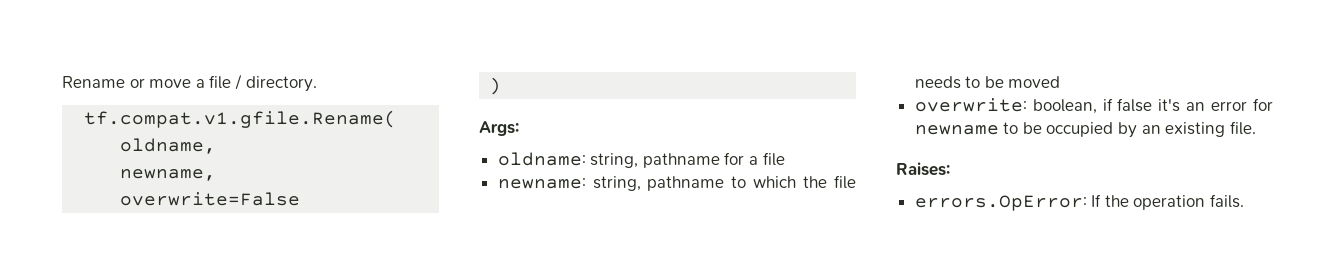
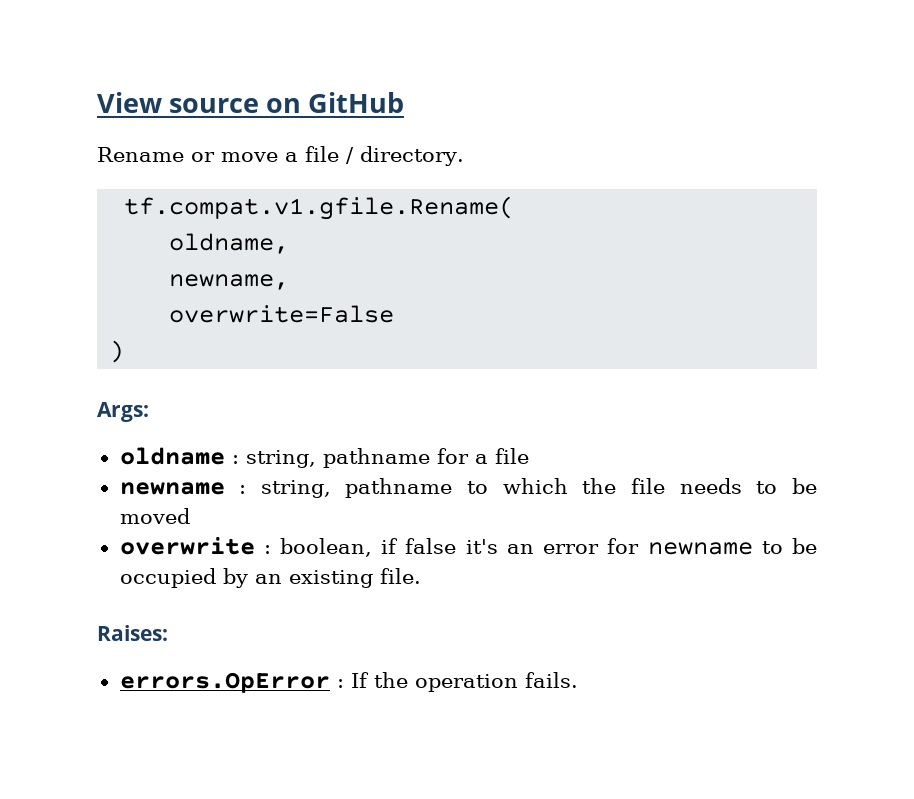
+ View source on GitHub
- oldname: string, pathname for a file
+ oldname : string, pathname for a file
- newname: string, pathname to which the file needs to be moved
+ newname : string, pathname to which the file needs to be moved
- overwrite: boolean, if false it's an error for newname to be occupied by an existing file.
+ overwrite : boolean, if false it's an error for newname to be occupied by an existing file.
- errors.OpError: If the operation fails.
+ errors.OpError : If the operation fails.

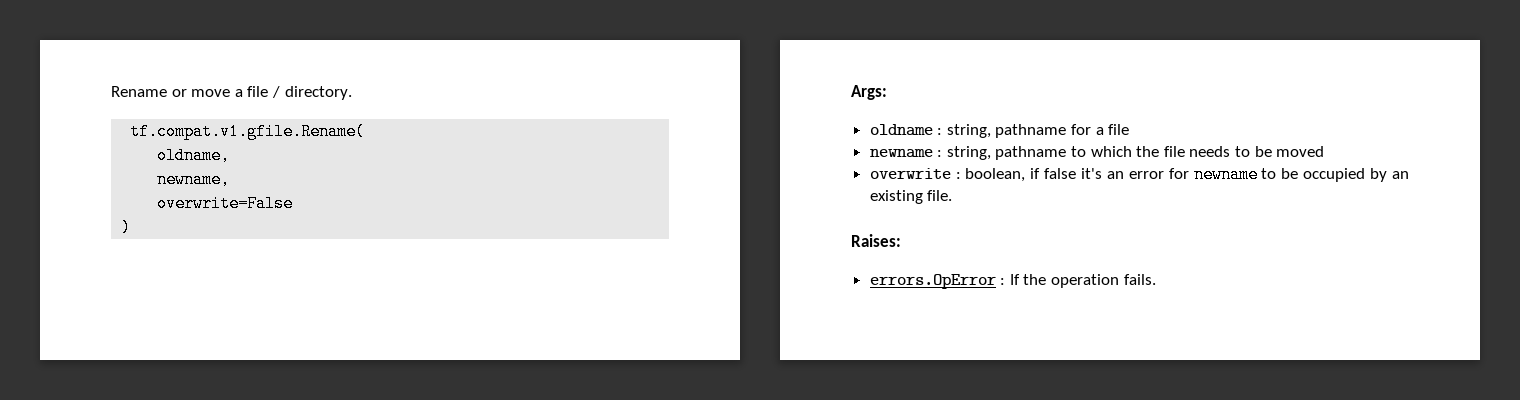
- View source on GitHub

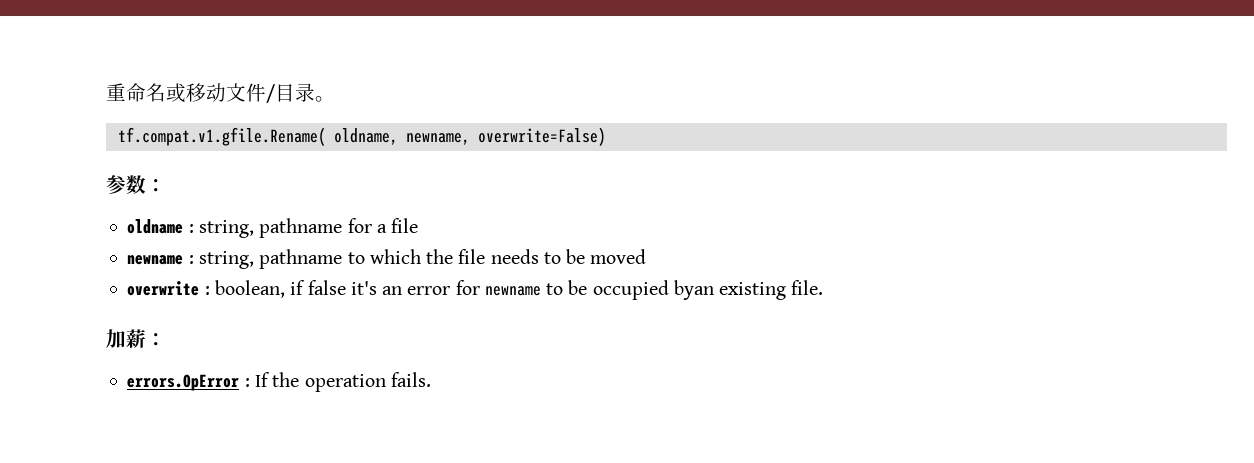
- Rename or move a file / directory.
- tf.compat.v1.gfile.Rename(
- oldname,
- newname,
- overwrite=False
- )
- Args:
+ 重命名或移动文件/目录。
+ tf.compat.v1.gfile.Rename( oldname, newname, overwrite=False)
+ 参数：
- overwrite : boolean, if false it's an error for newname to be occupied by an existing file.
+ overwrite : boolean, if false it's an error for newname to be occupied byan existing file.
- Raises:
+ 加薪：

